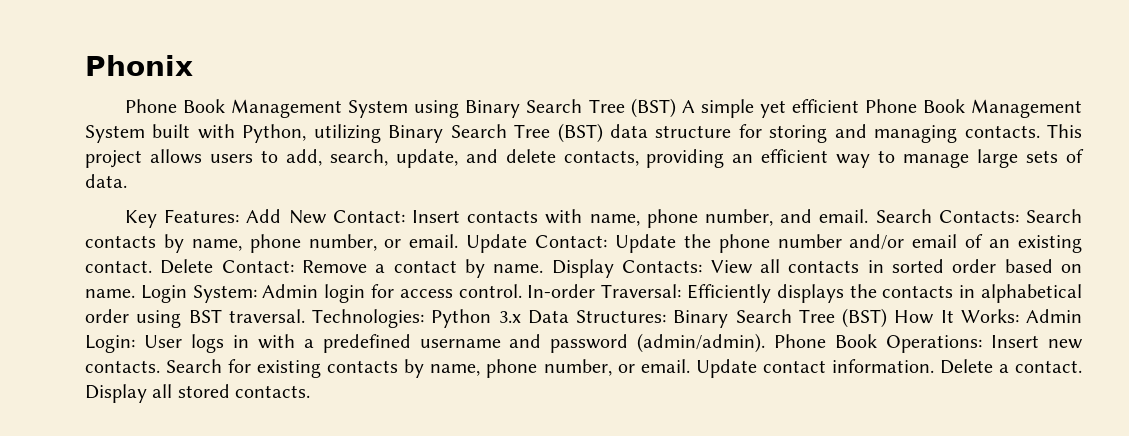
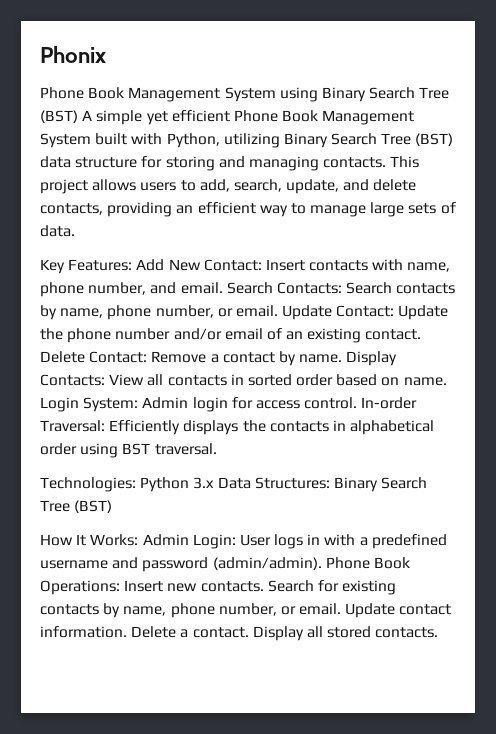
- In-order Traversal: Efficiently displays the contacts in alphabetical order using BST traversal. Technologies: Python 3.x Data Structures: Binary Search Tree (BST) How It Works: Admin Login: User logs in with a predefined username and password (admin/admin).
+ In-order Traversal: Efficiently displays the contacts in alphabetical order using BST traversal.
+ Technologies: Python 3.x Data Structures: Binary Search Tree (BST)
+ How It Works: Admin Login: User logs in with a predefined username and password (admin/admin).

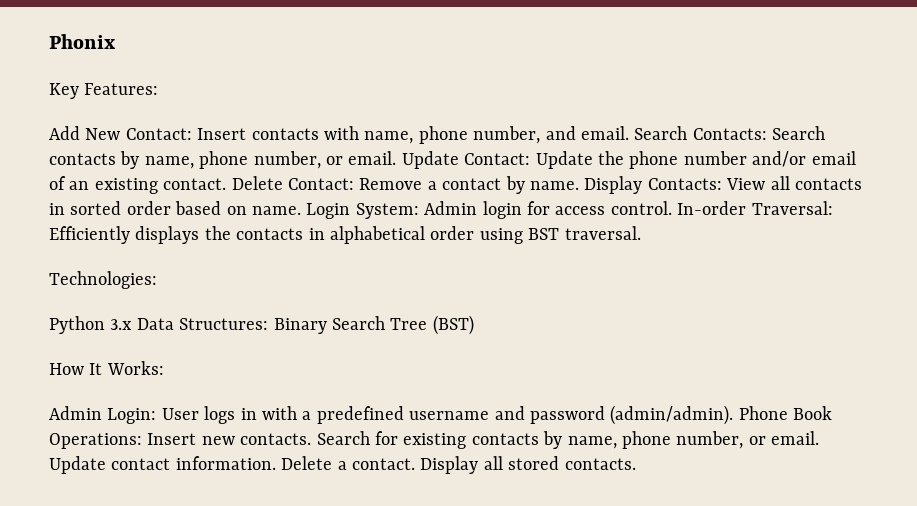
- Phone Book Management System using Binary Search Tree (BST) A simple yet efficient Phone Book Management System built with Python, utilizing Binary Search Tree (BST) data structure for storing and managing contacts. This project allows users to add, search, update, and delete contacts, providing an efficient way to manage large sets of data.
- Key Features: Add New Contact: Insert contacts with name, phone number, and email.
+ Key Features:
+ Add New Contact: Insert contacts with name, phone number, and email.
- Technologies: Python 3.x Data Structures: Binary Search Tree (BST)
+ Technologies:
+ Python 3.x Data Structures: Binary Search Tree (BST)
- How It Works: Admin Login: User logs in with a predefined username and password (admin/admin).
+ How It Works:
+ Admin Login: User logs in with a predefined username and password (admin/admin).

